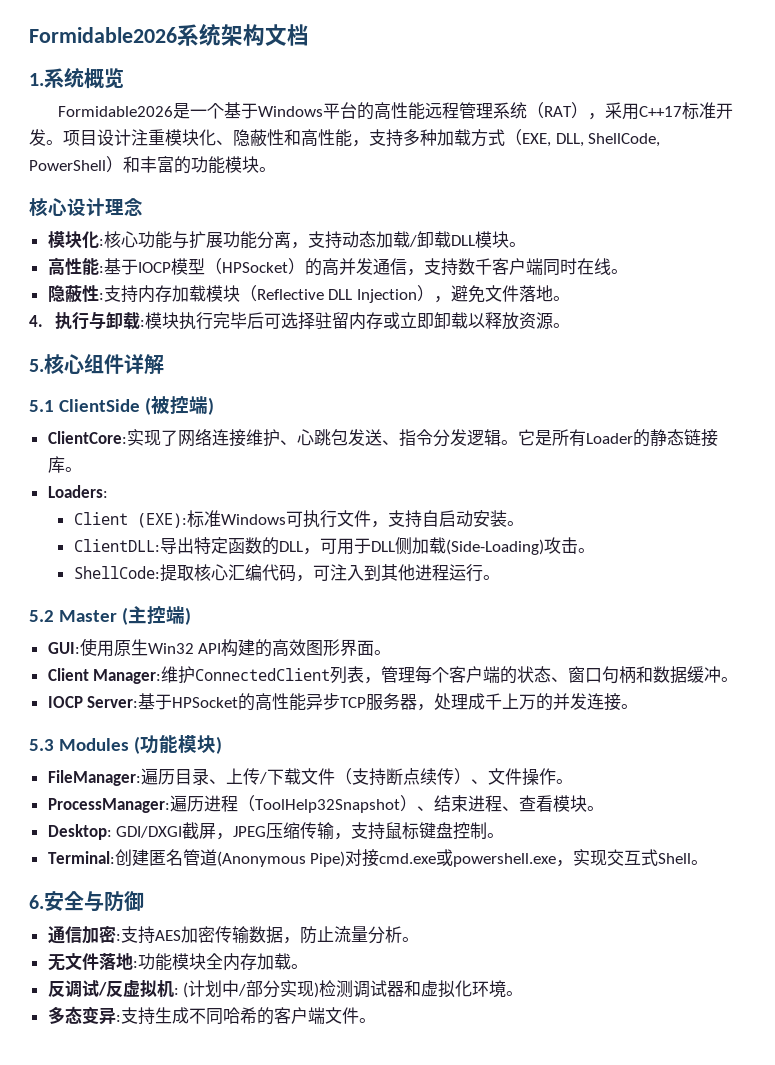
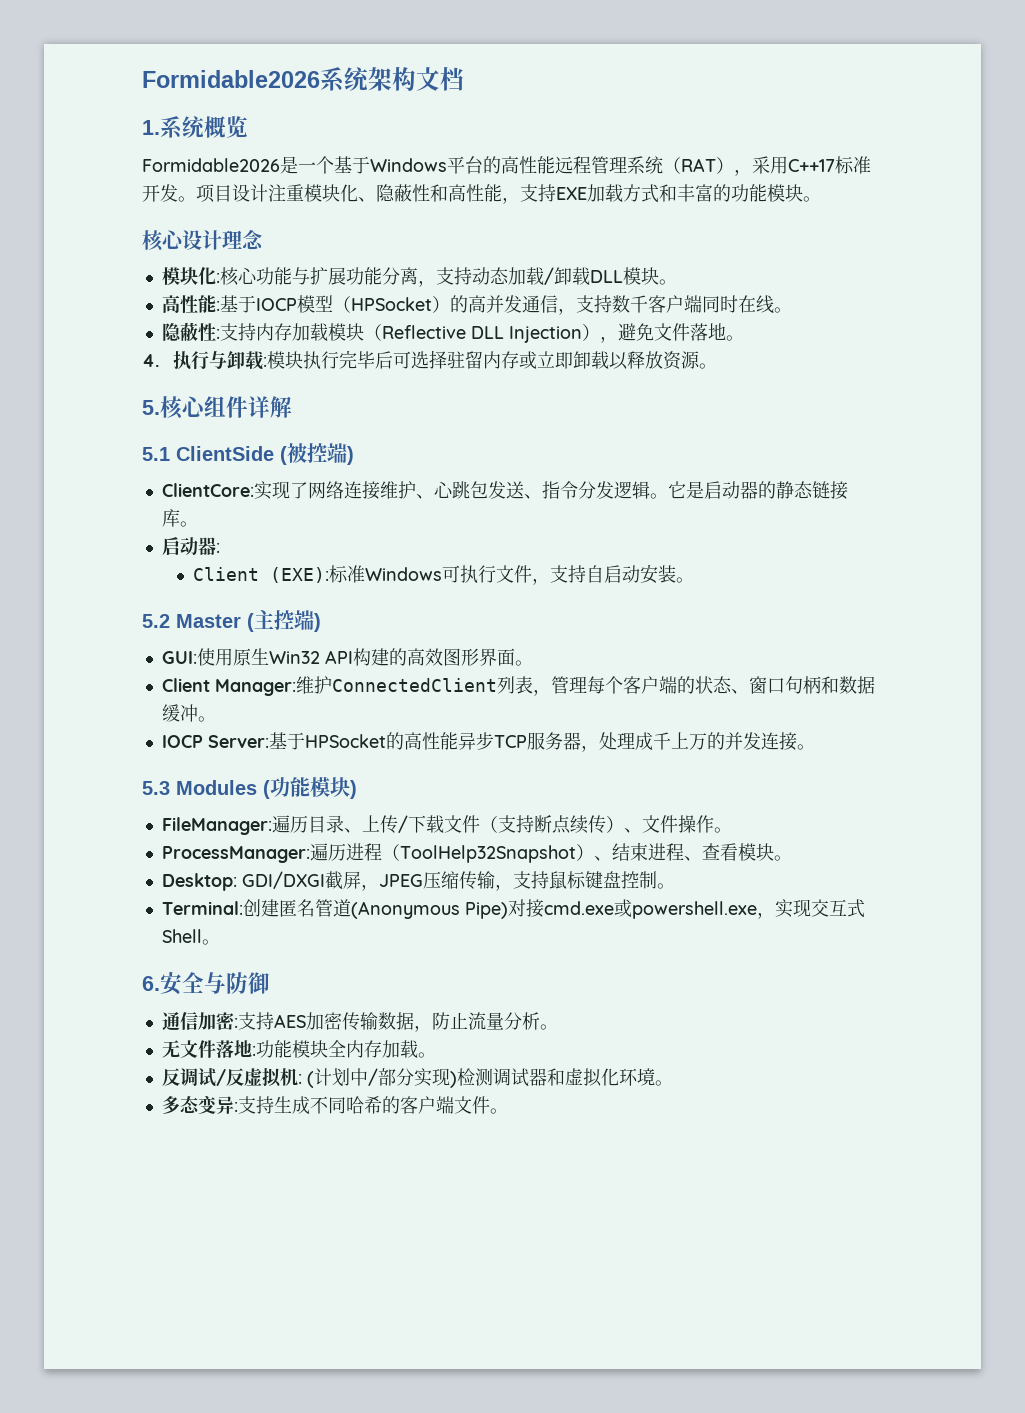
- 项目设计注重模块化、隐蔽性和高性能，支持多种加载方式（EXE, DLL, ShellCode, PowerShell）和丰富的功能模块。
+ 项目设计注重模块化、隐蔽性和高性能，支持EXE加载方式和丰富的功能模块。
- 它是所有Loader的静态链接库。
+ 它是启动器的静态链接库。
- Loaders:
+ 启动器:
- ClientDLL:导出特定函数的DLL，可用于DLL侧加载(Side-Loading)攻击。
- ShellCode:提取核心汇编代码，可注入到其他进程运行。

